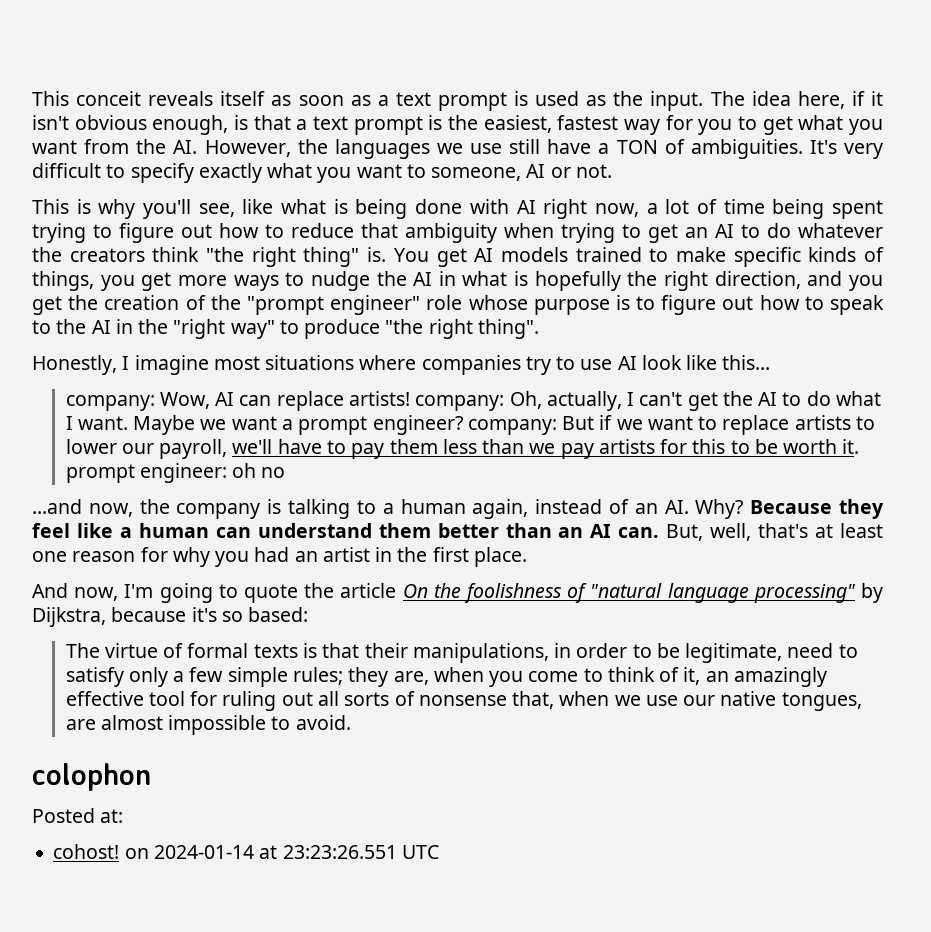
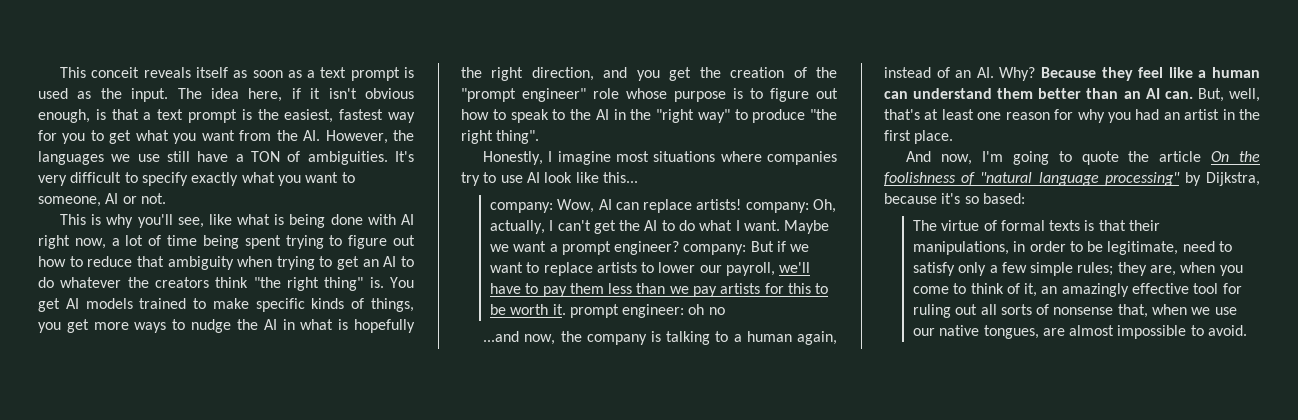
- colophon
- Posted at:
- cohost! on 2024-01-14 at 23:23:26.551 UTC

